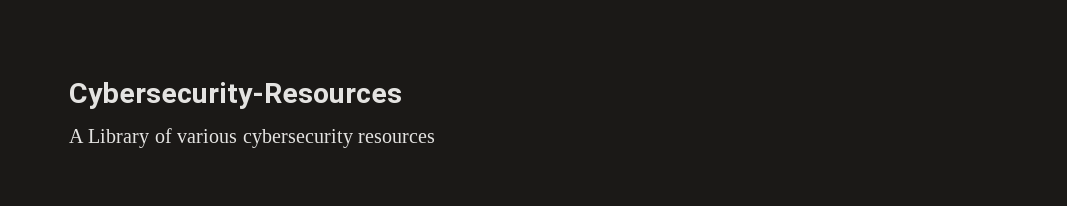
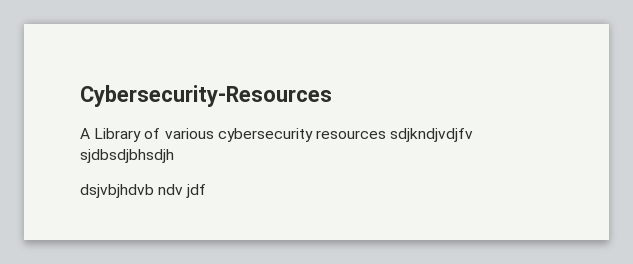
- A Library of various cybersecurity resources
+ A Library of various cybersecurity resources sdjkndjvdjfv sjdbsdjbhsdjh
+ dsjvbjhdvb ndv jdf

